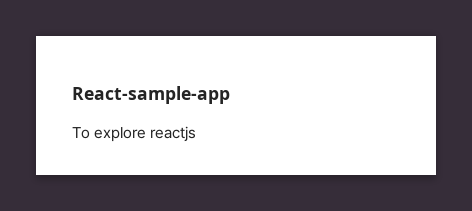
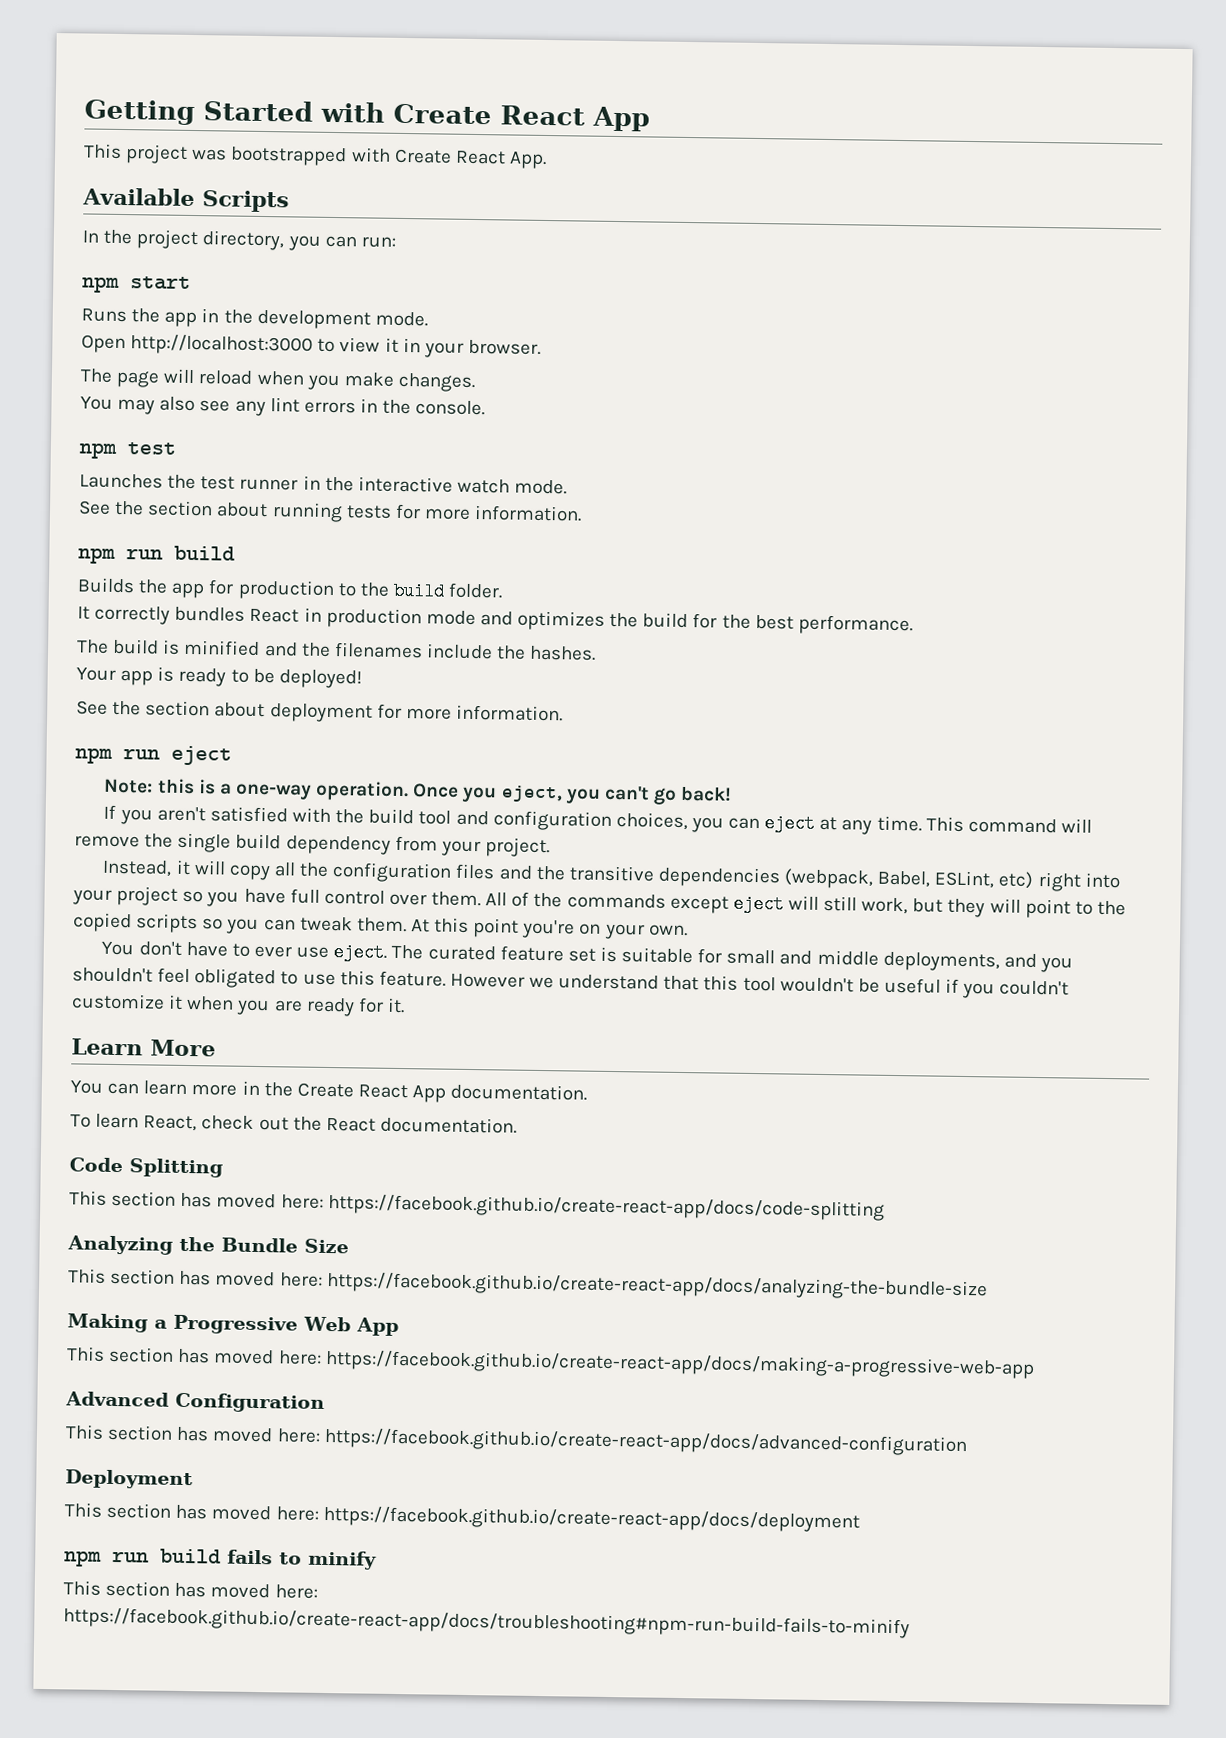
- React-sample-app
- To explore reactjs
+ Getting Started with Create React App
+ This project was bootstrapped with Create React App.
+ Available Scripts
+ In the project directory, you can run:
+ npm start
+ Runs the app in the development mode.
+ Open http://localhost:3000 to view it in your browser.
+ The page will reload when you make changes.
+ You may also see any lint errors in the console.
+ npm test
+ Launches the test runner in the interactive watch mode.
+ See the section about running tests for more information.
+ npm run build
+ Builds the app for production to the build folder.
+ It correctly bundles React in production mode and optimizes the build for the best performance.
+ The build is minified and the filenames include the hashes.
+ Your app is ready to be deployed!
+ See the section about deployment for more information.
+ npm run eject
+ Note: this is a one-way operation. Once you eject, you can't go back!
+ If you aren't satisfied with the build tool and configuration choices, you can eject at any time. This command will remove the single build dependency from your project.
+ Instead, it will copy all the configuration files and the transitive dependencies (webpack, Babel, ESLint, etc) right into your project so you have full control over them. All of the commands except eject will still work, but they will point to the copied scripts so you can tweak them. At this point you're on your own.
+ You don't have to ever use eject. The curated feature set is suitable for small and middle deployments, and you shouldn't feel obligated to use this feature. However we understand that this tool wouldn't be useful if you couldn't customize it when you are ready for it.
+ Learn More
+ You can learn more in the Create React App documentation.
+ To learn React, check out the React documentation.
+ Code Splitting
+ This section has moved here: https://facebook.github.io/create-react-app/docs/code-splitting
+ Analyzing the Bundle Size
+ This section has moved here: https://facebook.github.io/create-react-app/docs/analyzing-the-bundle-size
+ Making a Progressive Web App
+ This section has moved here: https://facebook.github.io/create-react-app/docs/making-a-progressive-web-app
+ Advanced Configuration
+ This section has moved here: https://facebook.github.io/create-react-app/docs/advanced-configuration
+ Deployment
+ This section has moved here: https://facebook.github.io/create-react-app/docs/deployment
+ npm run build fails to minify
+ This section has moved here: https://facebook.github.io/create-react-app/docs/troubleshooting#npm-run-build-fails-to-minify

